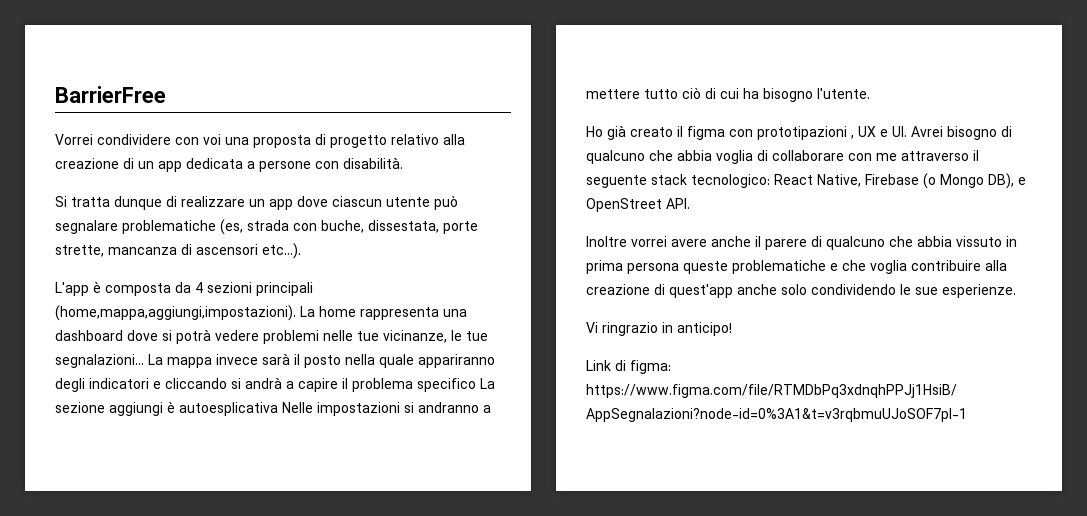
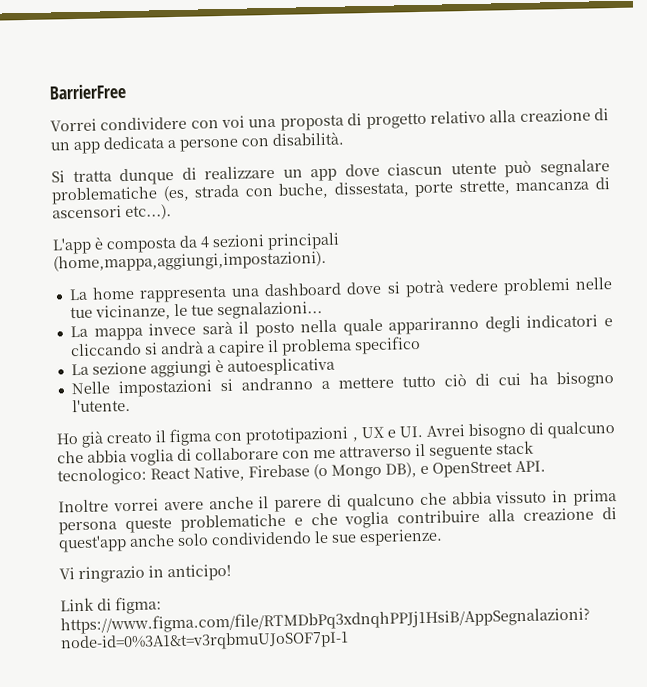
- L'app è composta da 4 sezioni principali (home,mappa,aggiungi,impostazioni). La home rappresenta una dashboard dove si potrà vedere problemi nelle tue vicinanze, le tue segnalazioni... La mappa invece sarà il posto nella quale appariranno degli indicatori e cliccando si andrà a capire il problema specifico La sezione aggiungi è autoesplicativa Nelle impostazioni si andranno a mettere tutto ciò di cui ha bisogno l'utente.
+ L'app è composta da 4 sezioni principali (home,mappa,aggiungi,impostazioni).
+ La home rappresenta una dashboard dove si potrà vedere problemi nelle tue vicinanze, le tue segnalazioni...
+ La mappa invece sarà il posto nella quale appariranno degli indicatori e cliccando si andrà a capire il problema specifico
+ La sezione aggiungi è autoesplicativa
+ Nelle impostazioni si andranno a mettere tutto ciò di cui ha bisogno l'utente.

